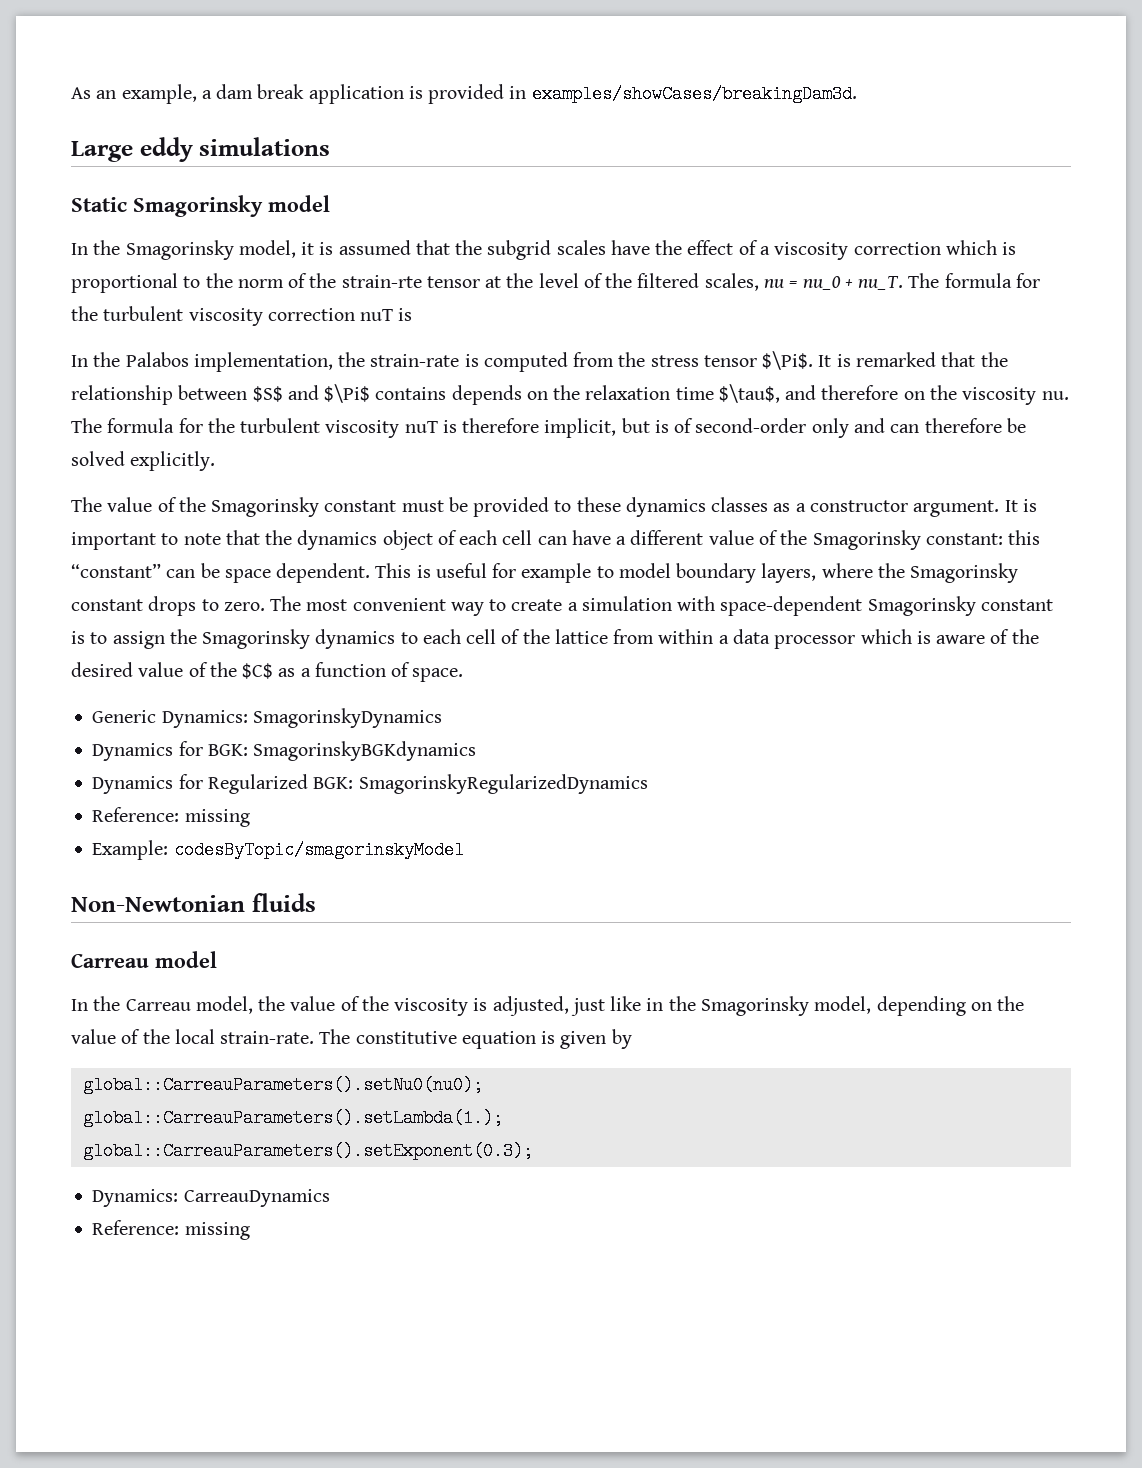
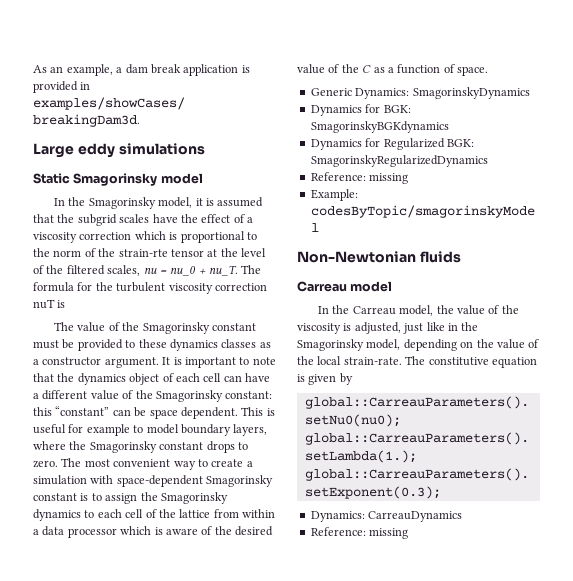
- In the Palabos implementation, the strain-rate is computed from the stress tensor $\Pi$. It is remarked that the relationship between $S$ and $\Pi$ contains depends on the relaxation time $\tau$, and therefore on the viscosity nu. The formula for the turbulent viscosity nuT is therefore implicit, but is of second-order only and can therefore be solved explicitly.
- The most convenient way to create a simulation with space-dependent Smagorinsky constant is to assign the Smagorinsky dynamics to each cell of the lattice from within a data processor which is aware of the desired value of the $C$ as a function of space.
+ The most convenient way to create a simulation with space-dependent Smagorinsky constant is to assign the Smagorinsky dynamics to each cell of the lattice from within a data processor which is aware of the desired value of the C as a function of space.

